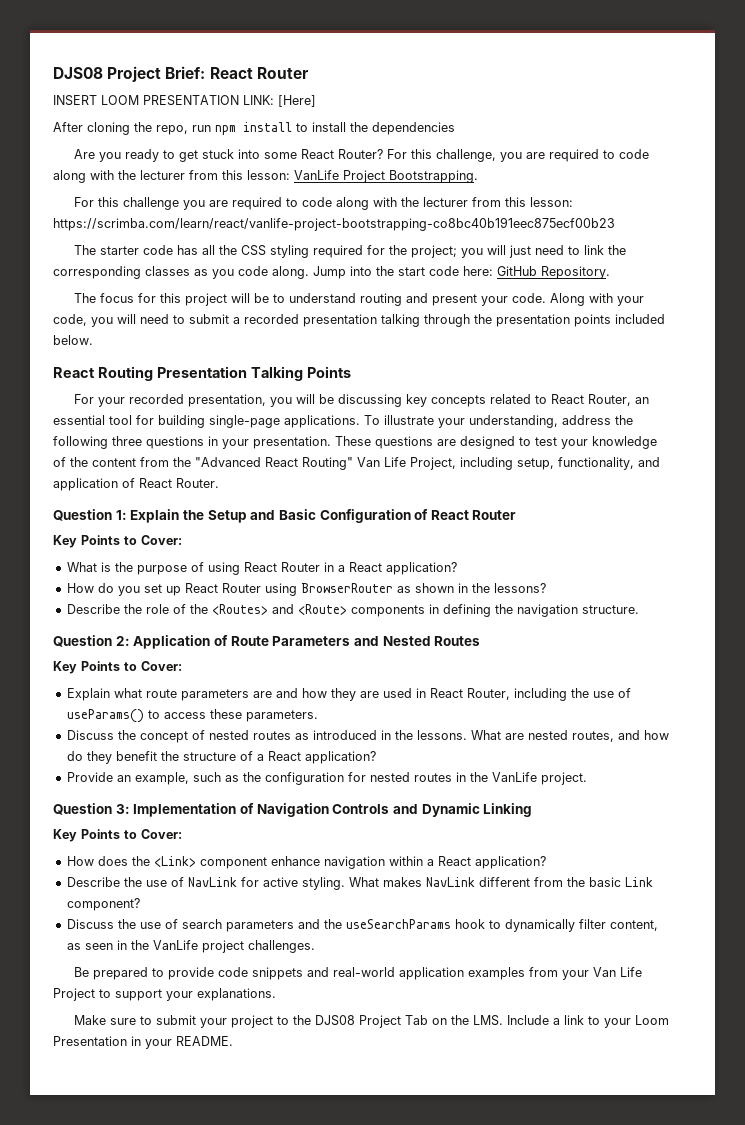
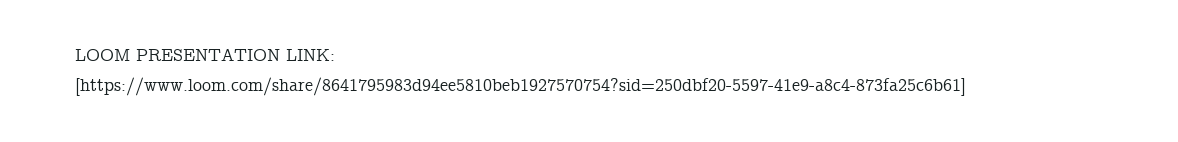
- DJS08 Project Brief: React Router
- INSERT LOOM PRESENTATION LINK: [Here]
- After cloning the repo, run npm install to install the dependencies
- Are you ready to get stuck into some React Router? For this challenge, you are required to code along with the lecturer from this lesson: VanLife Project Bootstrapping.
- For this challenge you are required to code along with the lecturer from this lesson: https://scrimba.com/learn/react/vanlife-project-bootstrapping-co8bc40b191eec875ecf00b23
- The starter code has all the CSS styling required for the project; you will just need to link the corresponding classes as you code along. Jump into the start code here: GitHub Repository.
- The focus for this project will be to understand routing and present your code. Along with your code, you will need to submit a recorded presentation talking through the presentation points included below.
- React Routing Presentation Talking Points
- For your recorded presentation, you will be discussing key concepts related to React Router, an essential tool for building single-page applications. To illustrate your understanding, address the following three questions in your presentation. These questions are designed to test your knowledge of the content from the "Advanced React Routing" Van Life Project, including setup, functionality, and application of React Router.
- Question 1: Explain the Setup and Basic Configuration of React Router
- Key Points to Cover:
- What is the purpose of using React Router in a React application?
- How do you set up React Router using BrowserRouter as shown in the lessons?
- Describe the role of the <Routes> and <Route> components in defining the navigation structure.
- Question 2: Application of Route Parameters and Nested Routes
- Key Points to Cover:
- Explain what route parameters are and how they are used in React Router, including the use of useParams() to access these parameters.
- Discuss the concept of nested routes as introduced in the lessons. What are nested routes, and how do they benefit the structure of a React application?
- Provide an example, such as the configuration for nested routes in the VanLife project.
- Question 3: Implementation of Navigation Controls and Dynamic Linking
- Key Points to Cover:
- How does the <Link> component enhance navigation within a React application?
- Describe the use of NavLink for active styling. What makes NavLink different from the basic Link component?
- Discuss the use of search parameters and the useSearchParams hook to dynamically filter content, as seen in the VanLife project challenges.
- Be prepared to provide code snippets and real-world application examples from your Van Life Project to support your explanations.
- Make sure to submit your project to the DJS08 Project Tab on the LMS. Include a link to your Loom Presentation in your README.
+ LOOM PRESENTATION LINK: [https://www.loom.com/share/8641795983d94ee5810beb1927570754?sid=250dbf20-5597-41e9-a8c4-873fa25c6b61]

